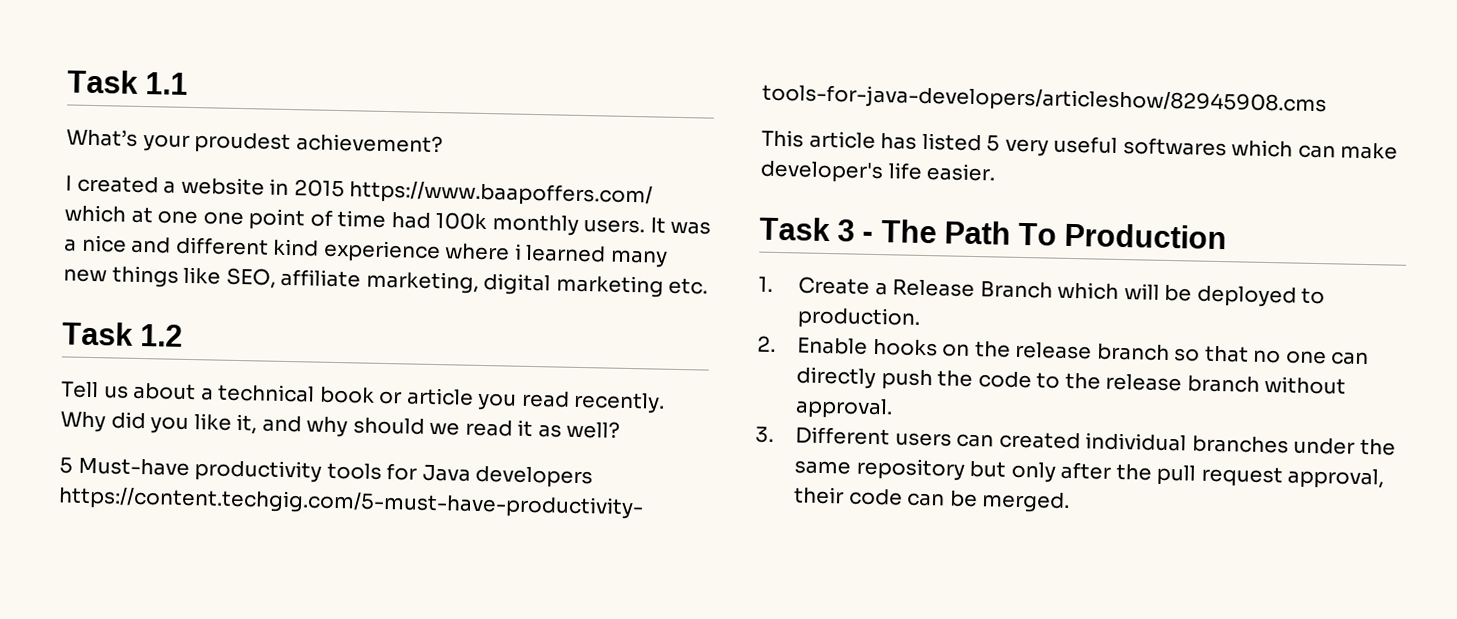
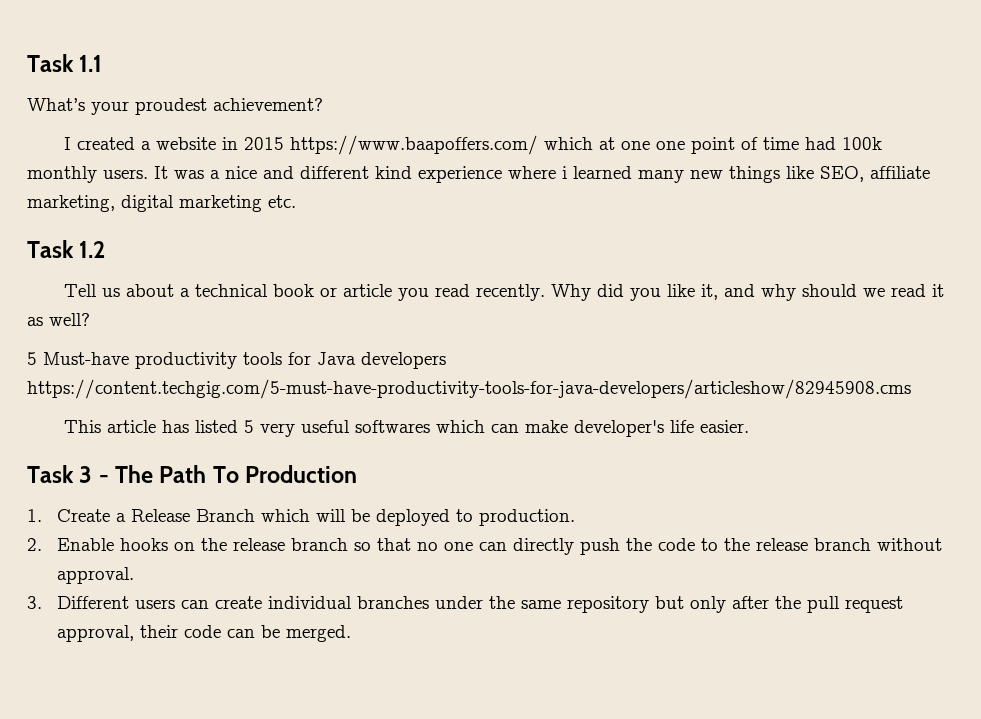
- 3. Different users can created individual branches under the same repository but only after the pull request approval, their code can be merged.
+ 3. Different users can create individual branches under the same repository but only after the pull request approval, their code can be merged.

